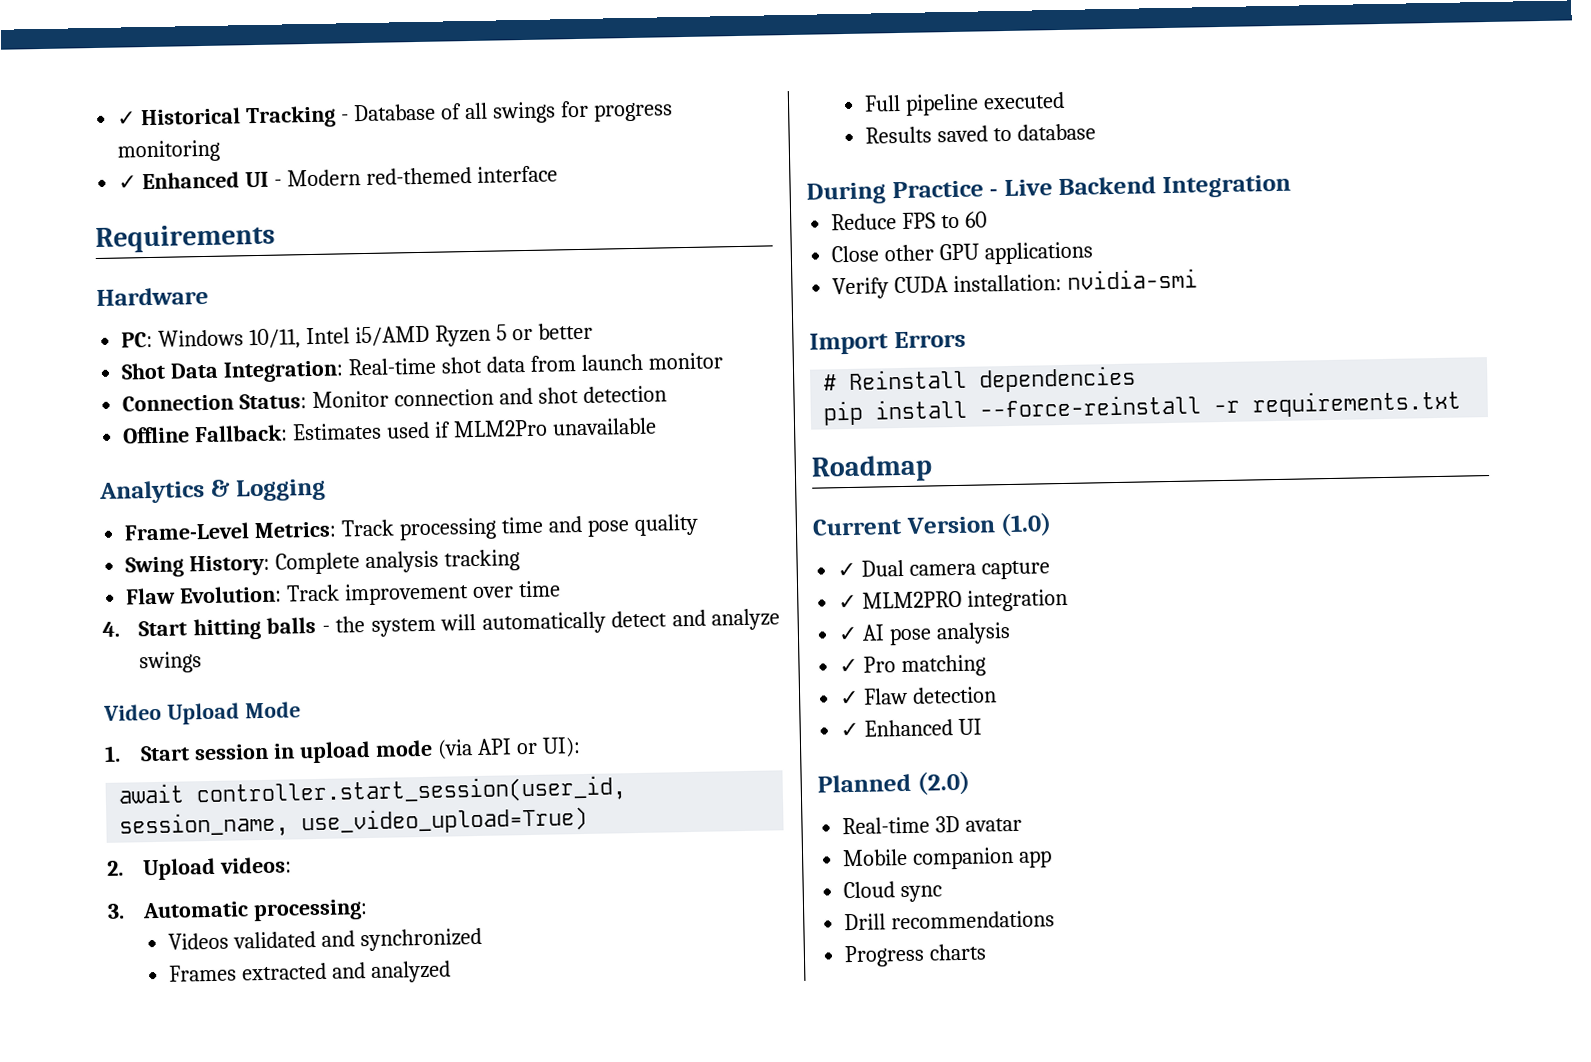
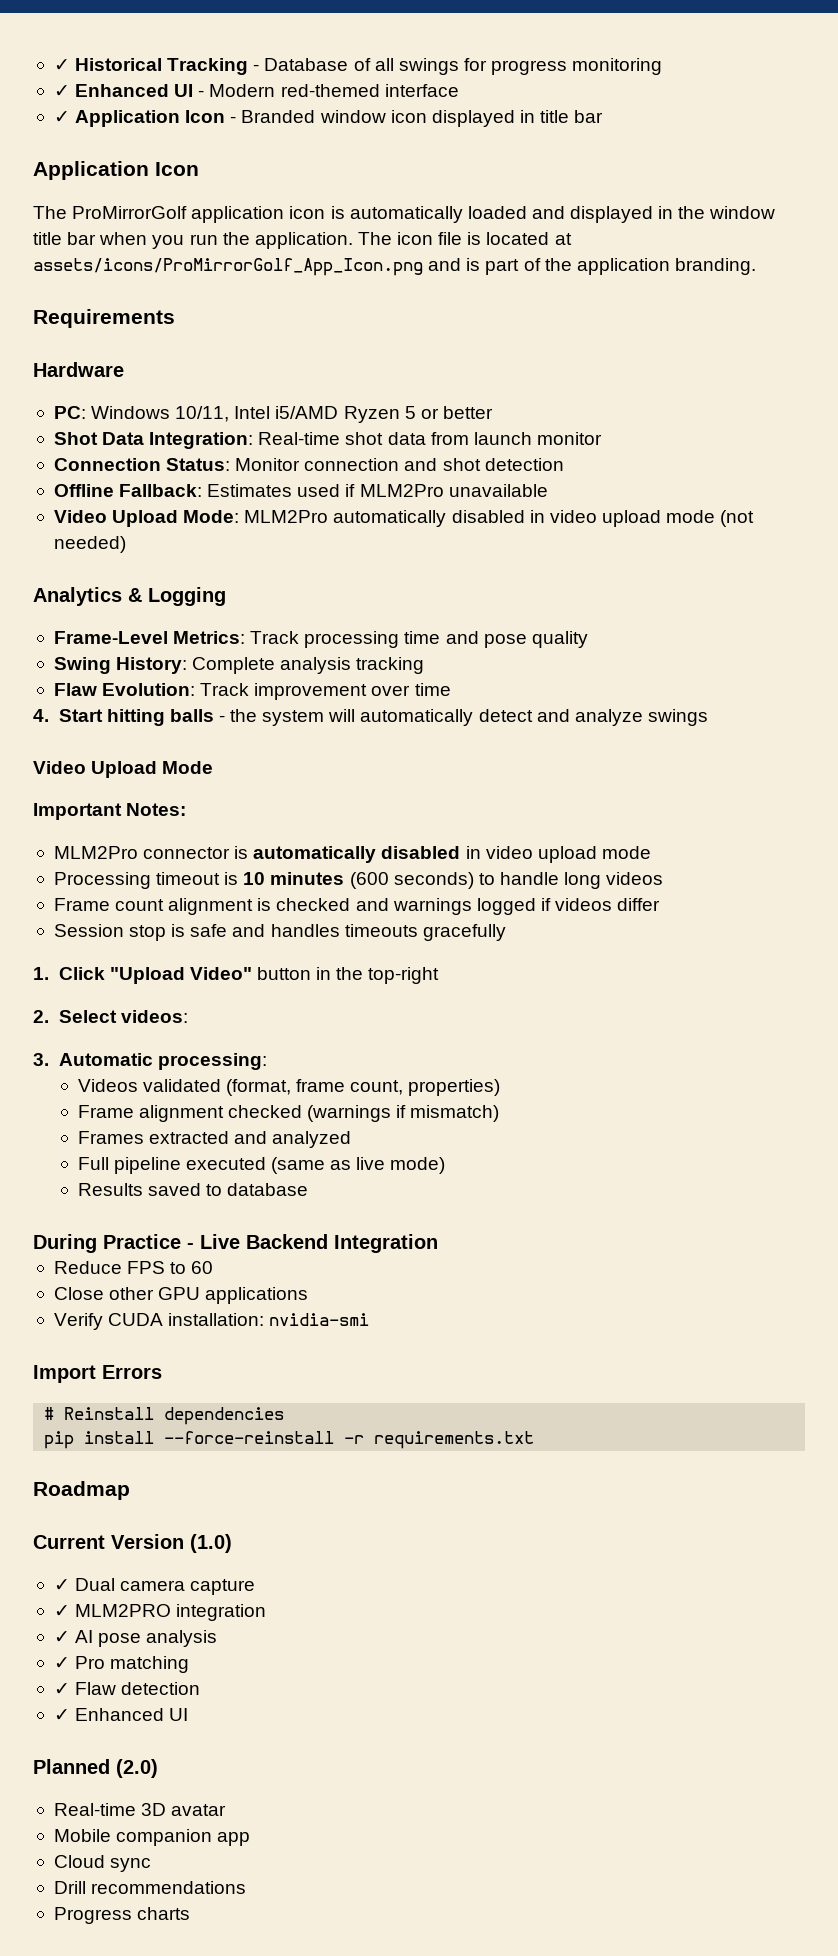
+ ✓ Application Icon - Branded window icon displayed in title bar
+ Application Icon
+ The ProMirrorGolf application icon is automatically loaded and displayed in the window title bar when you run the application. The icon file is located at assets/icons/ProMirrorGolf_App_Icon.png and is part of the application branding.
+ Video Upload Mode: MLM2Pro automatically disabled in video upload mode (not needed)
- 1. Start session in upload mode (via API or UI):
- await controller.start_session(user_id, session_name, use_video_upload=True)
- 2. Upload videos:
+ Important Notes:
+ MLM2Pro connector is automatically disabled in video upload mode
+ Processing timeout is 10 minutes (600 seconds) to handle long videos
+ Frame count alignment is checked and warnings logged if videos differ
+ Session stop is safe and handles timeouts gracefully
+ 1. Click "Upload Video" button in the top-right
+ 2. Select videos:
- Videos validated and synchronized
+ Videos validated (format, frame count, properties)
+ Frame alignment checked (warnings if mismatch)
- Full pipeline executed
+ Full pipeline executed (same as live mode)

